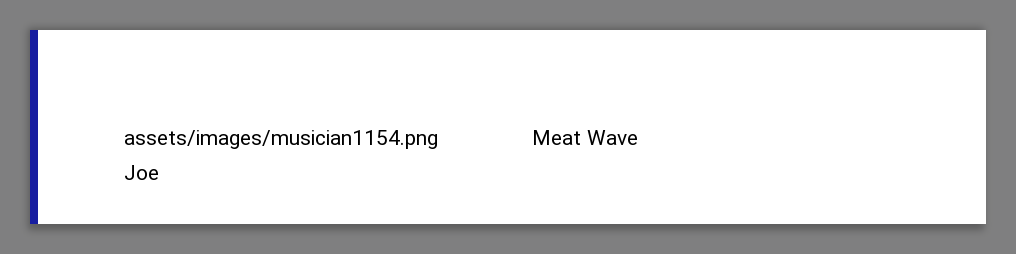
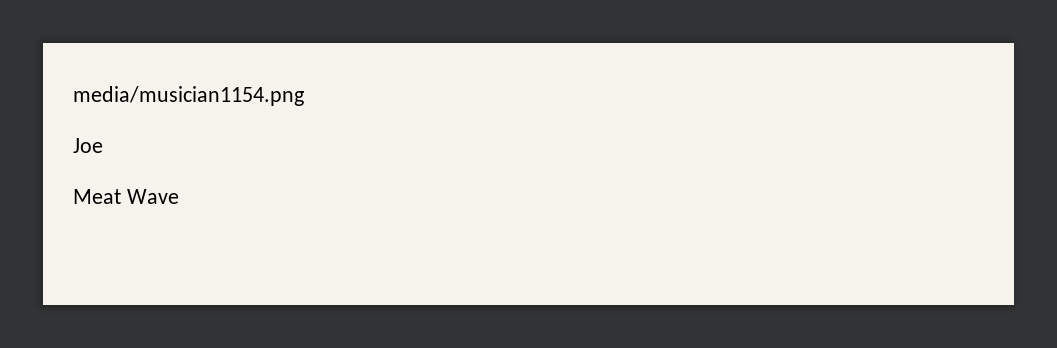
- assets/images/musician1154.png
+ media/musician1154.png

